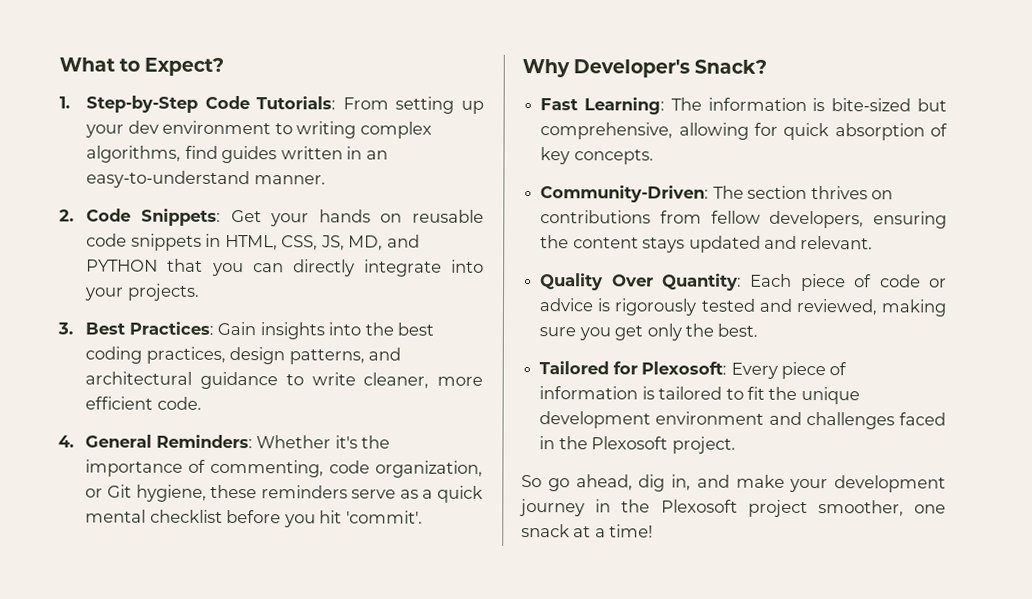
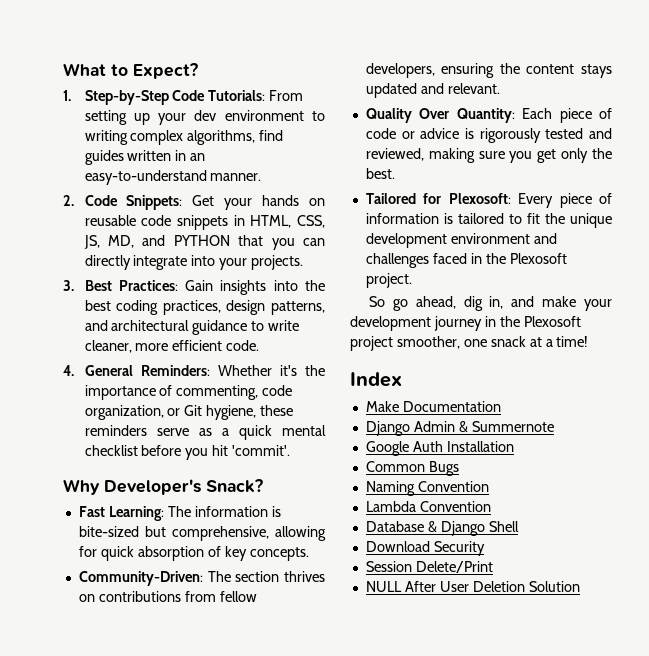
+ Index
+ Make Documentation
+ Django Admin & Summernote
+ Google Auth Installation
+ Common Bugs
+ Naming Convention
+ Lambda Convention
+ Database & Django Shell
+ Download Security
+ Session Delete/Print
+ NULL After User Deletion Solution

